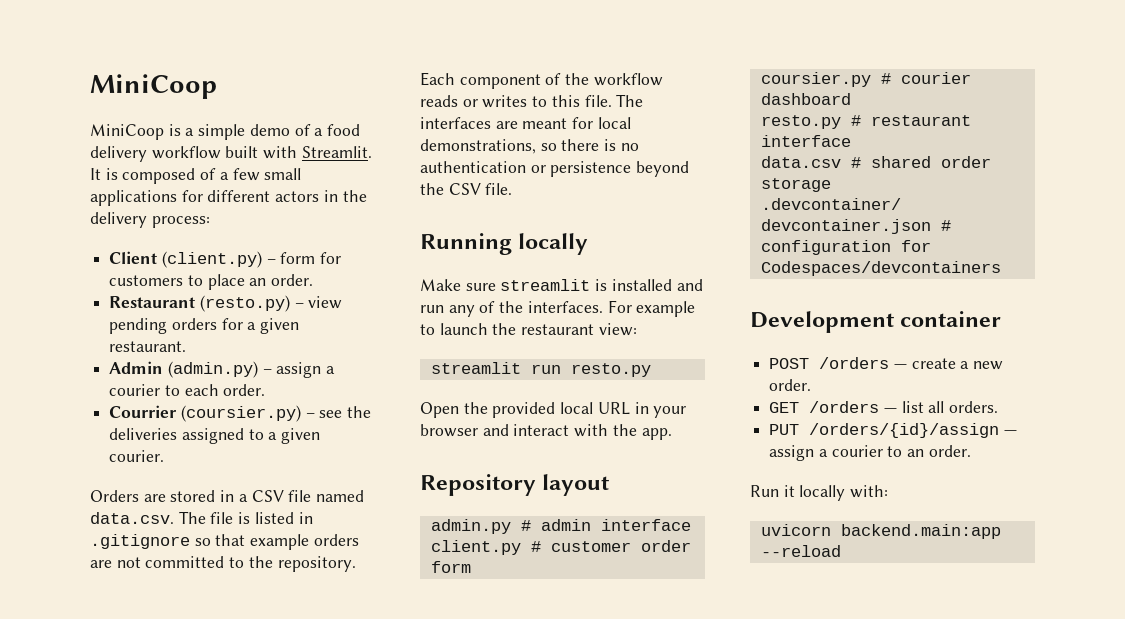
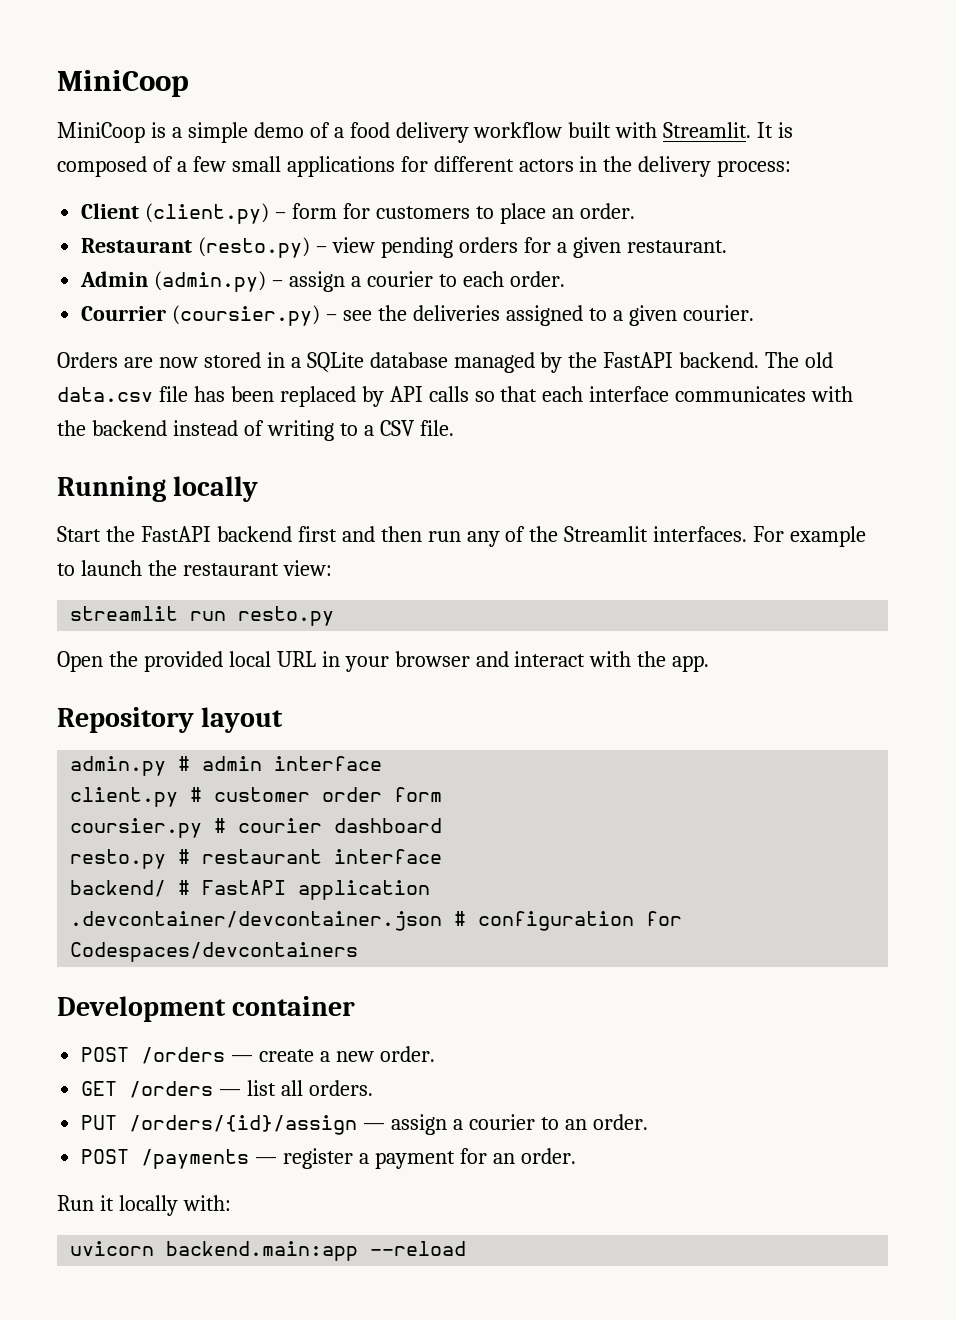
- Orders are stored in a CSV file named data.csv. The file is listed in .gitignore so that example orders are not committed to the repository. Each component of the workflow reads or writes to this file. The interfaces are meant for local demonstrations, so there is no authentication or persistence beyond the CSV file.
+ Orders are now stored in a SQLite database managed by the FastAPI backend. The old data.csv file has been replaced by API calls so that each interface communicates with the backend instead of writing to a CSV file.
  Running locally
- Make sure streamlit is installed and run any of the interfaces.
+ Start the FastAPI backend first and then run any of the Streamlit interfaces.
- data.csv # shared order storage
+ backend/ # FastAPI application
+ POST /payments — register a payment for an order.

